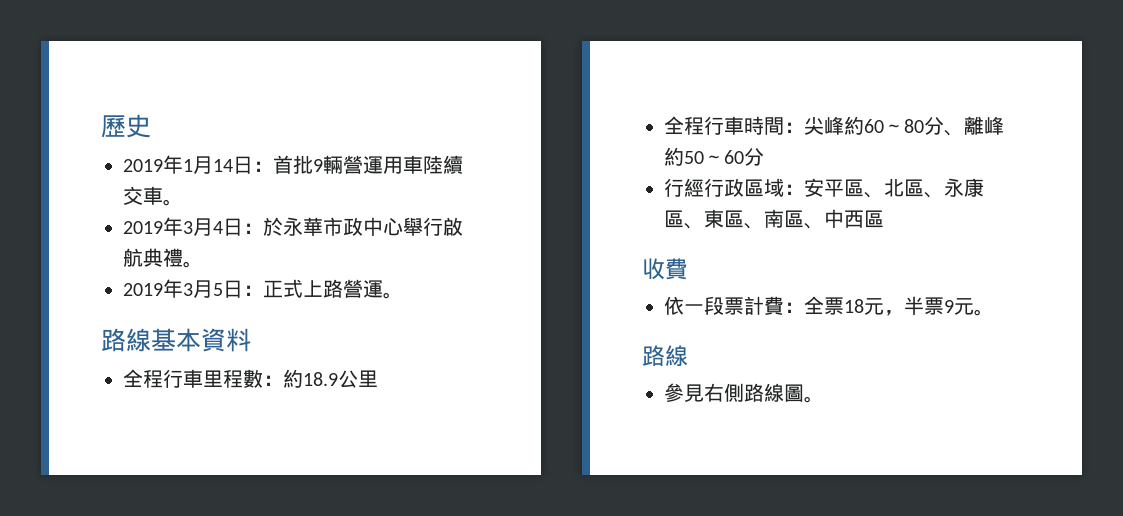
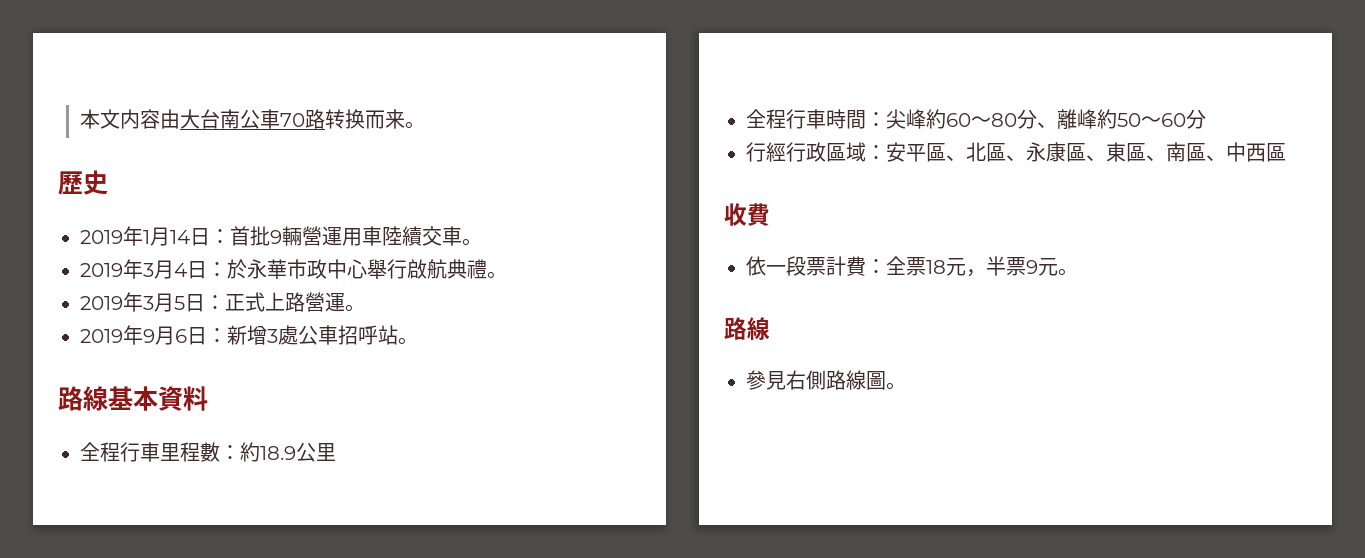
+ 本文内容由大台南公車70路转换而来。
+ 2019年9月6日：新增3處公車招呼站。

